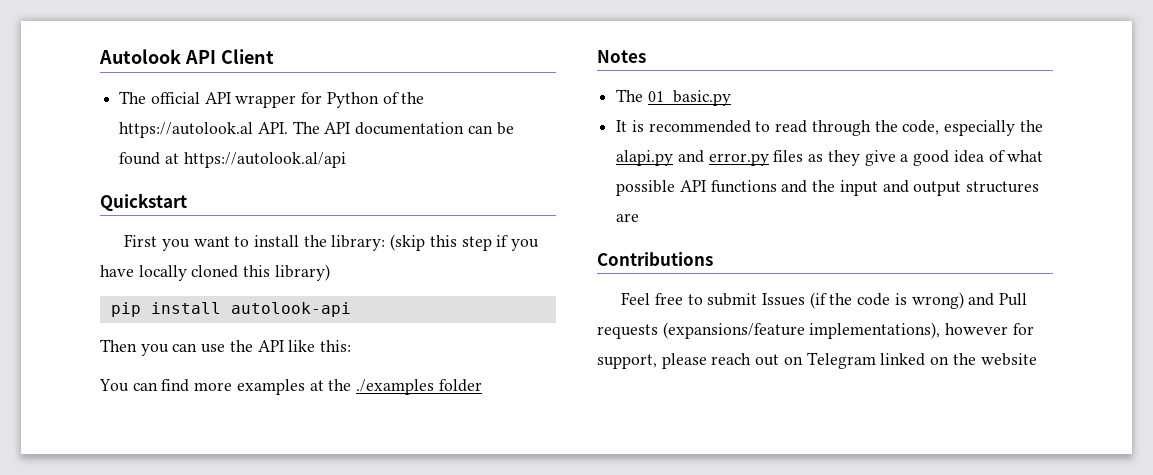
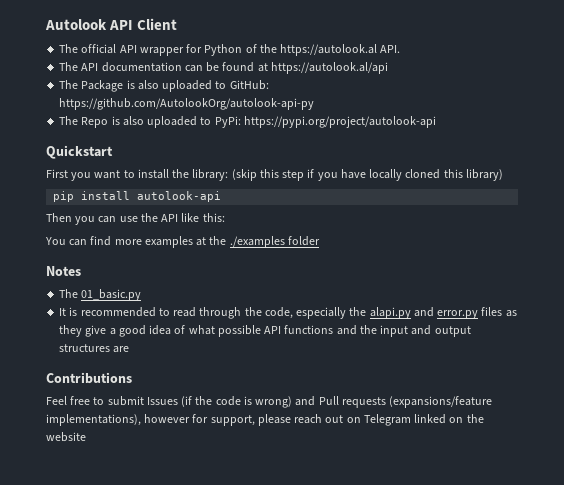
- The official API wrapper for Python of the https://autolook.al API. The API documentation can be found at https://autolook.al/api
+ The official API wrapper for Python of the https://autolook.al API.
+ The API documentation can be found at https://autolook.al/api
+ The Package is also uploaded to GitHub: https://github.com/AutolookOrg/autolook-api-py
+ The Repo is also uploaded to PyPi: https://pypi.org/project/autolook-api

